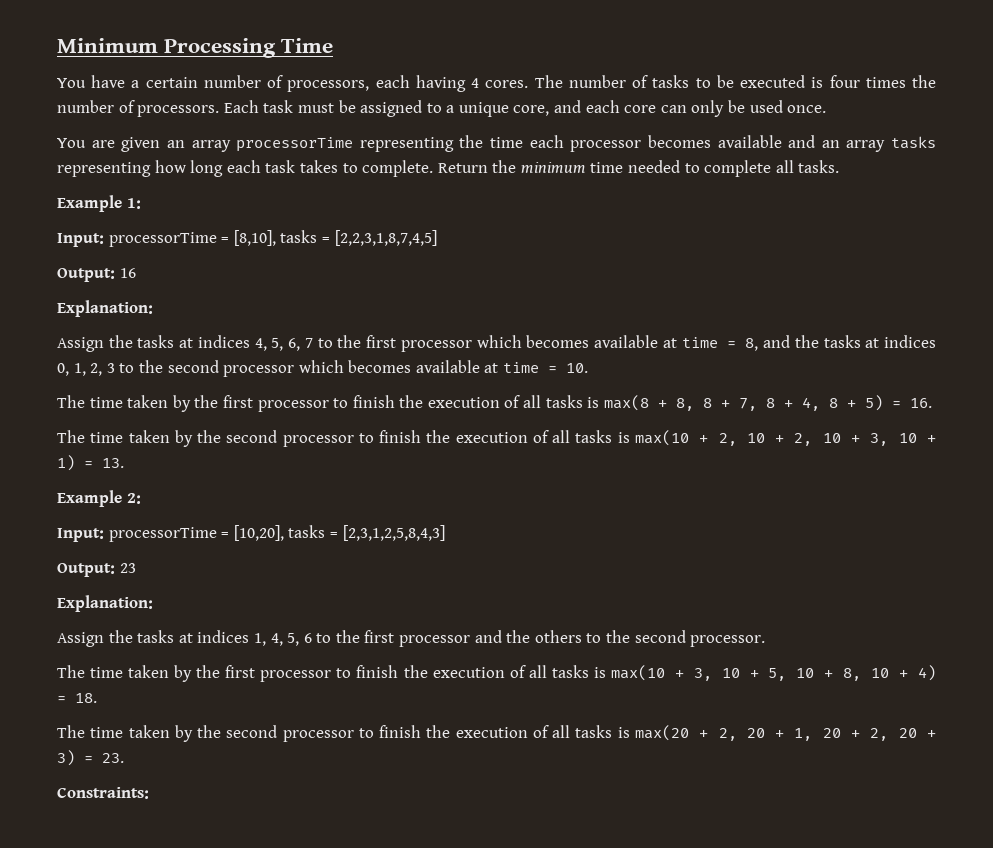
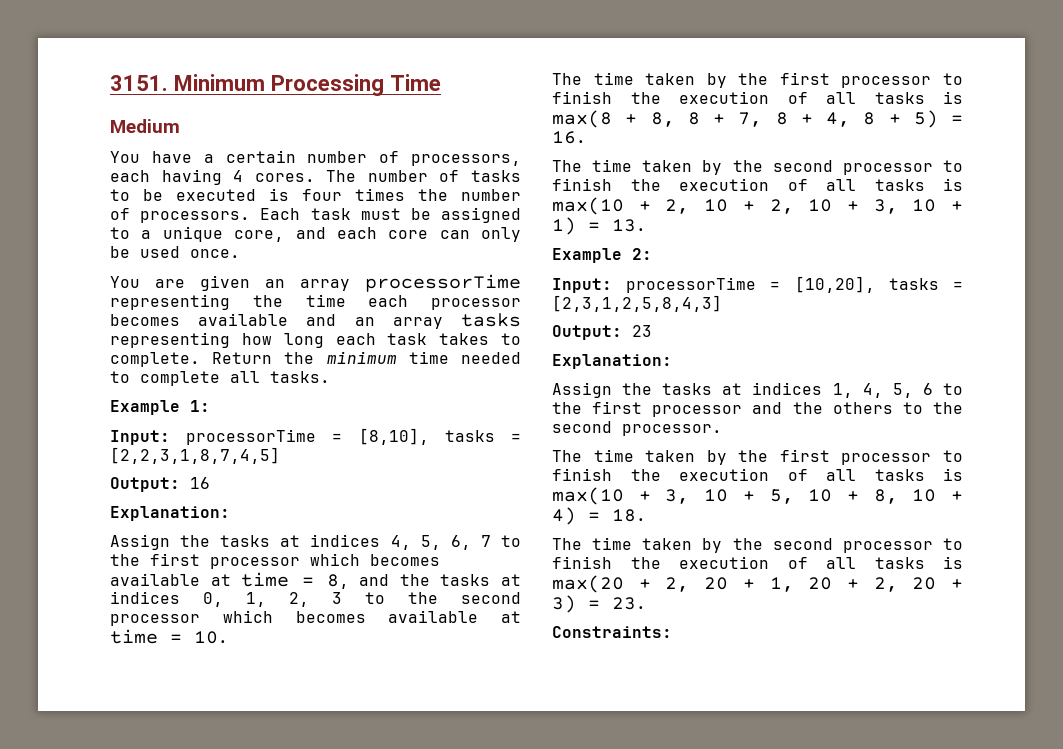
+ 3151.
+ Medium

